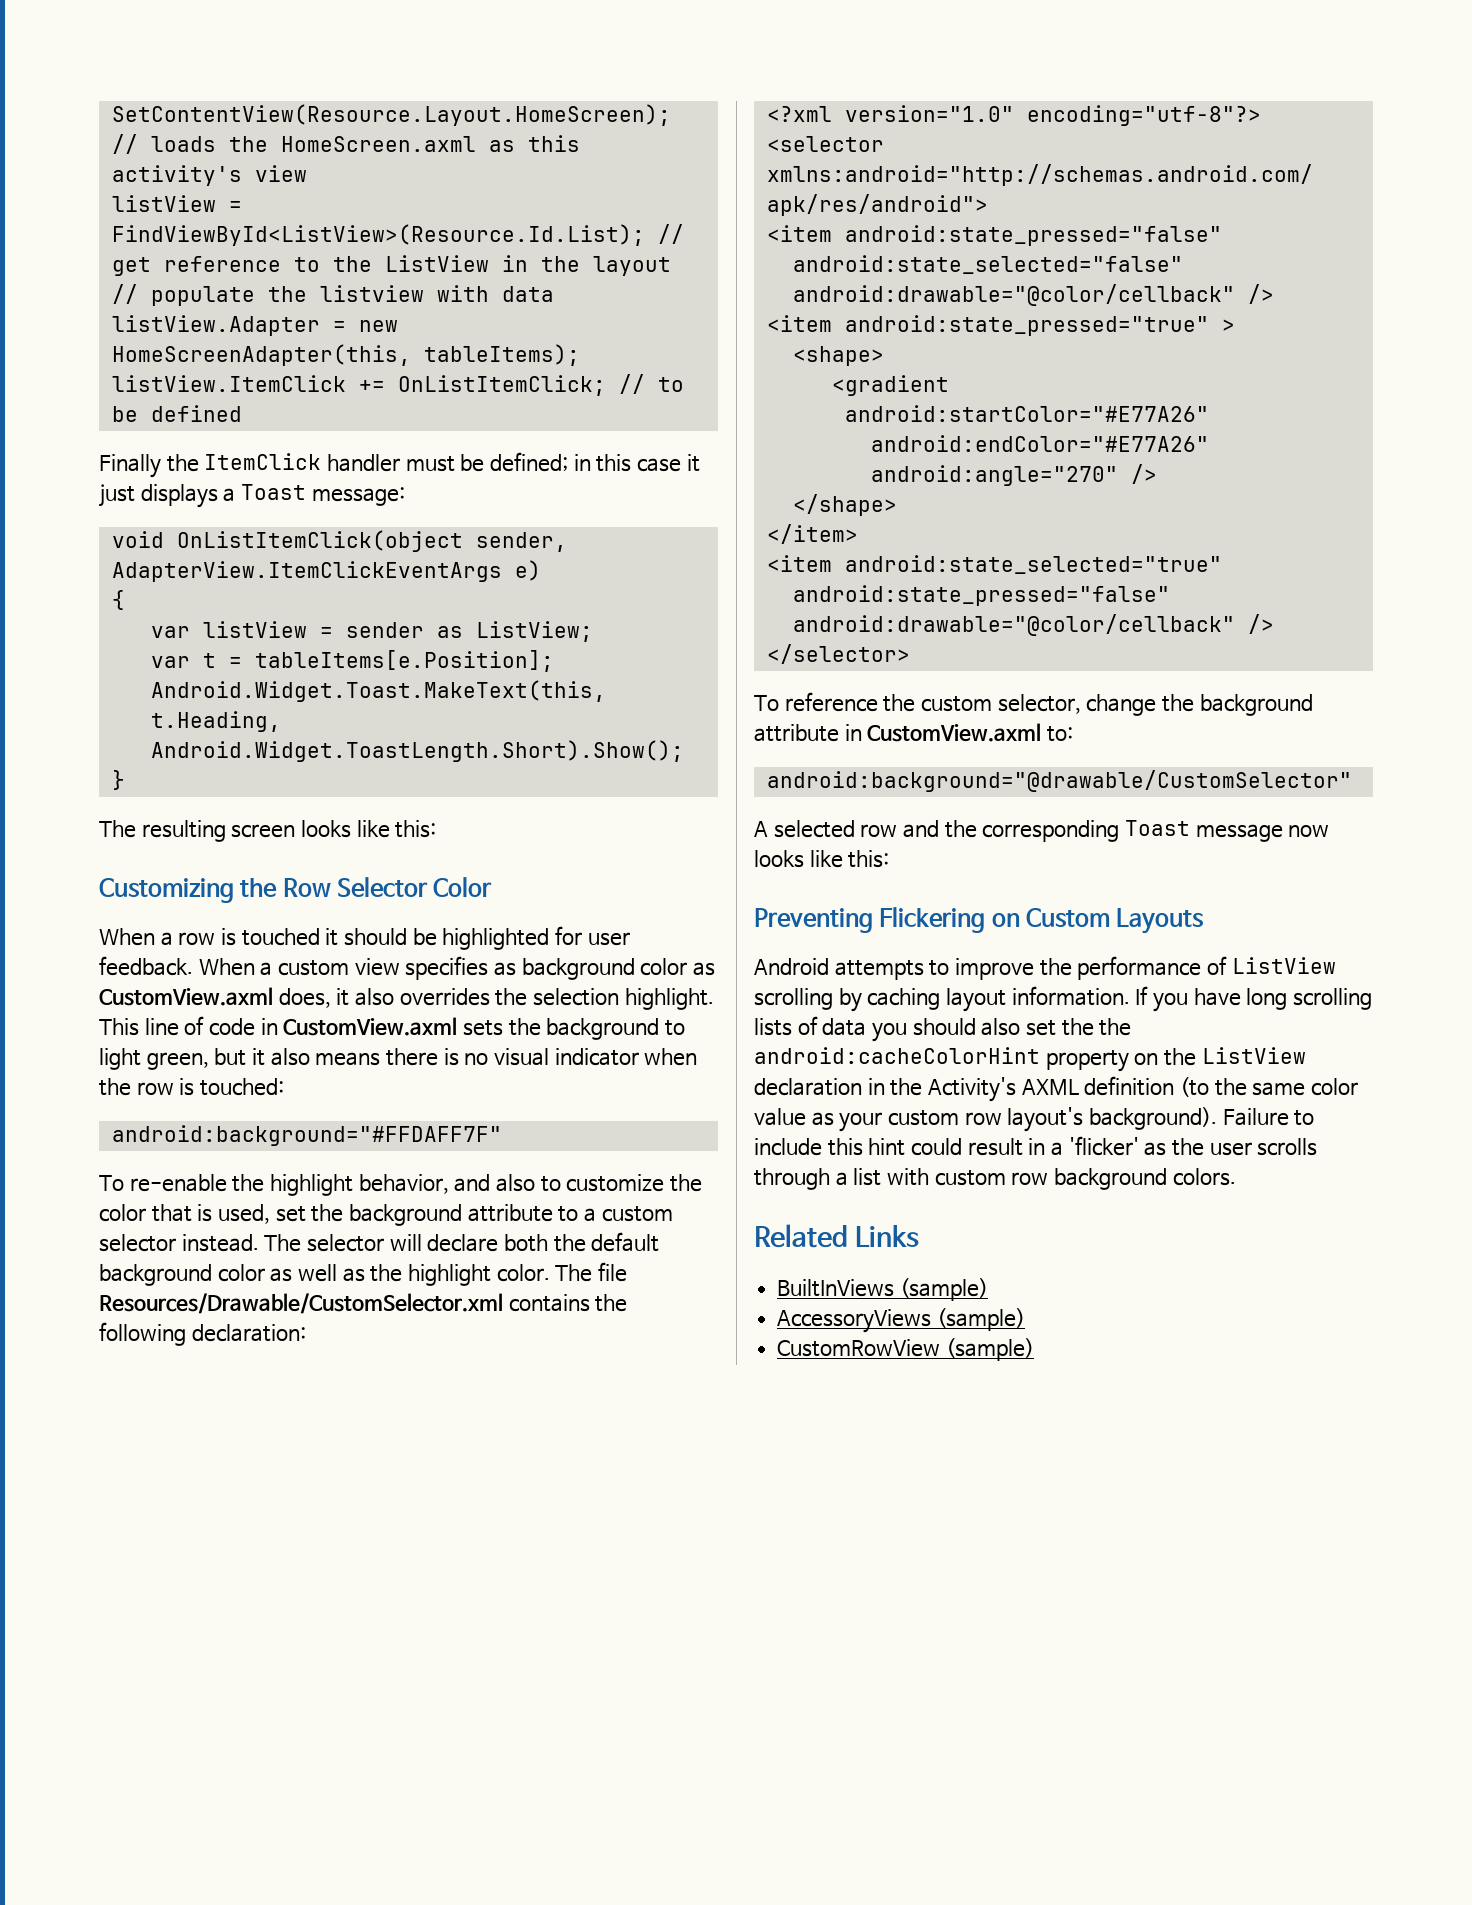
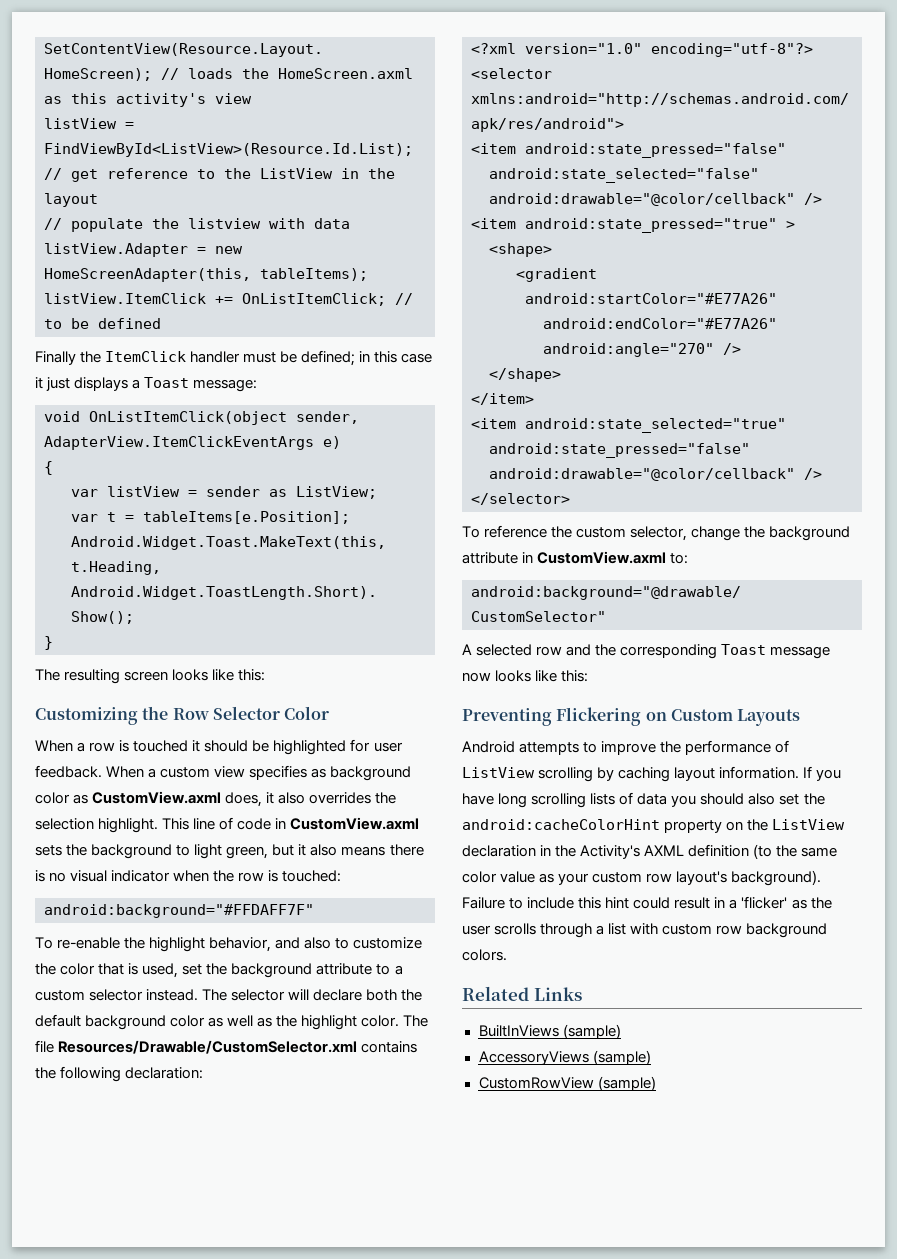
- If you have long scrolling lists of data you should also set the the android:cacheColorHint property on the ListView declaration in the Activity's AXML definition (to the same color value as your custom row layout's background).
+ If you have long scrolling lists of data you should also set the android:cacheColorHint property on the ListView declaration in the Activity's AXML definition (to the same color value as your custom row layout's background).

